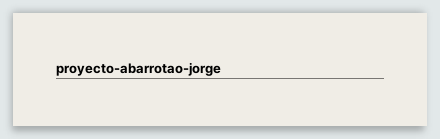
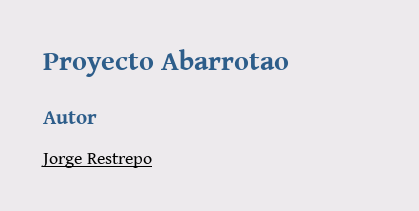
- proyecto-abarrotao-jorge
+ Proyecto Abarrotao
+ Autor
+ Jorge Restrepo

